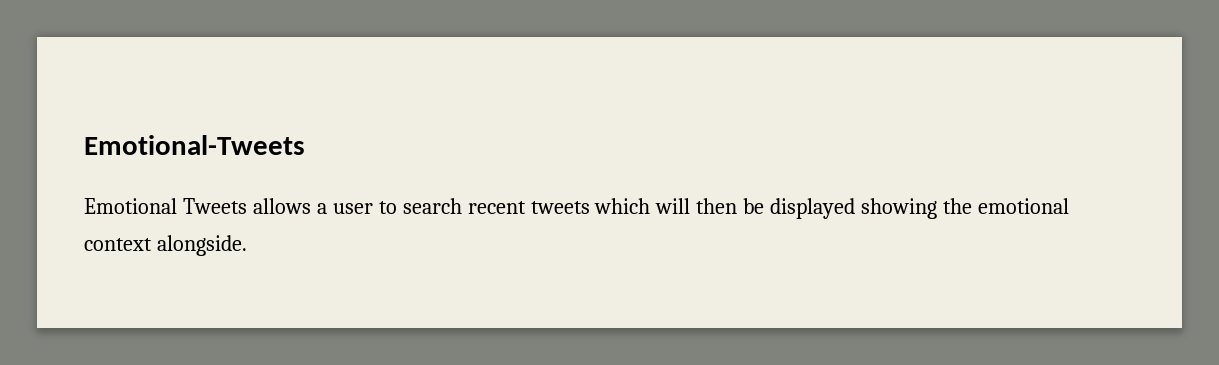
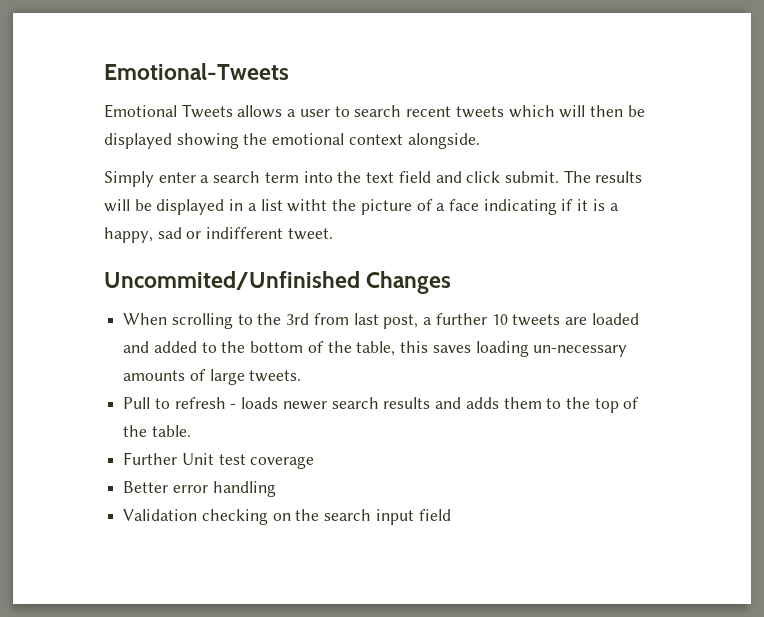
+ Simply enter a search term into the text field and click submit. The results will be displayed in a list witht the picture of a face indicating if it is a happy, sad or indifferent tweet.
+ Uncommited/Unfinished Changes
+ When scrolling to the 3rd from last post, a further 10 tweets are loaded and added to the bottom of the table, this saves loading un-necessary amounts of large tweets.
+ Pull to refresh - loads newer search results and adds them to the top of the table.
+ Further Unit test coverage
+ Better error handling
+ Validation checking on the search input field

